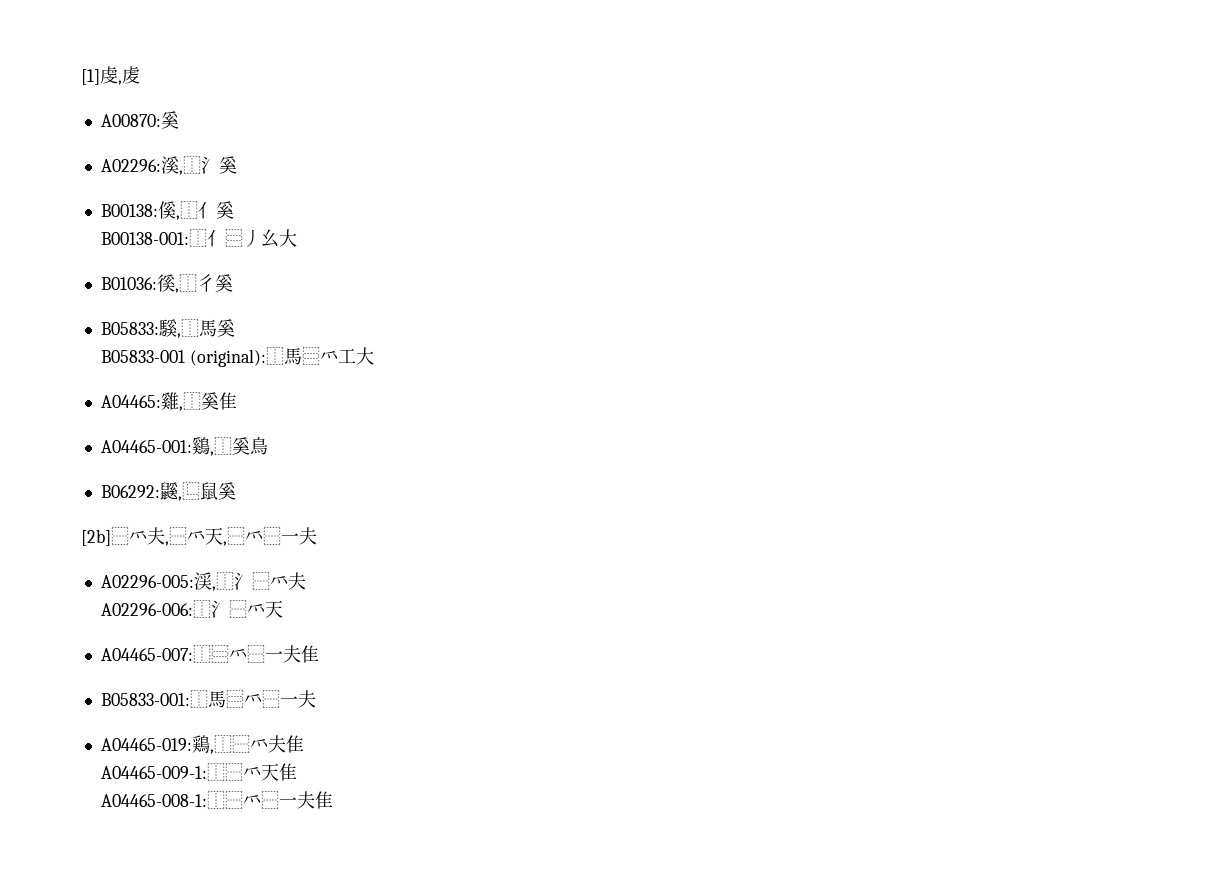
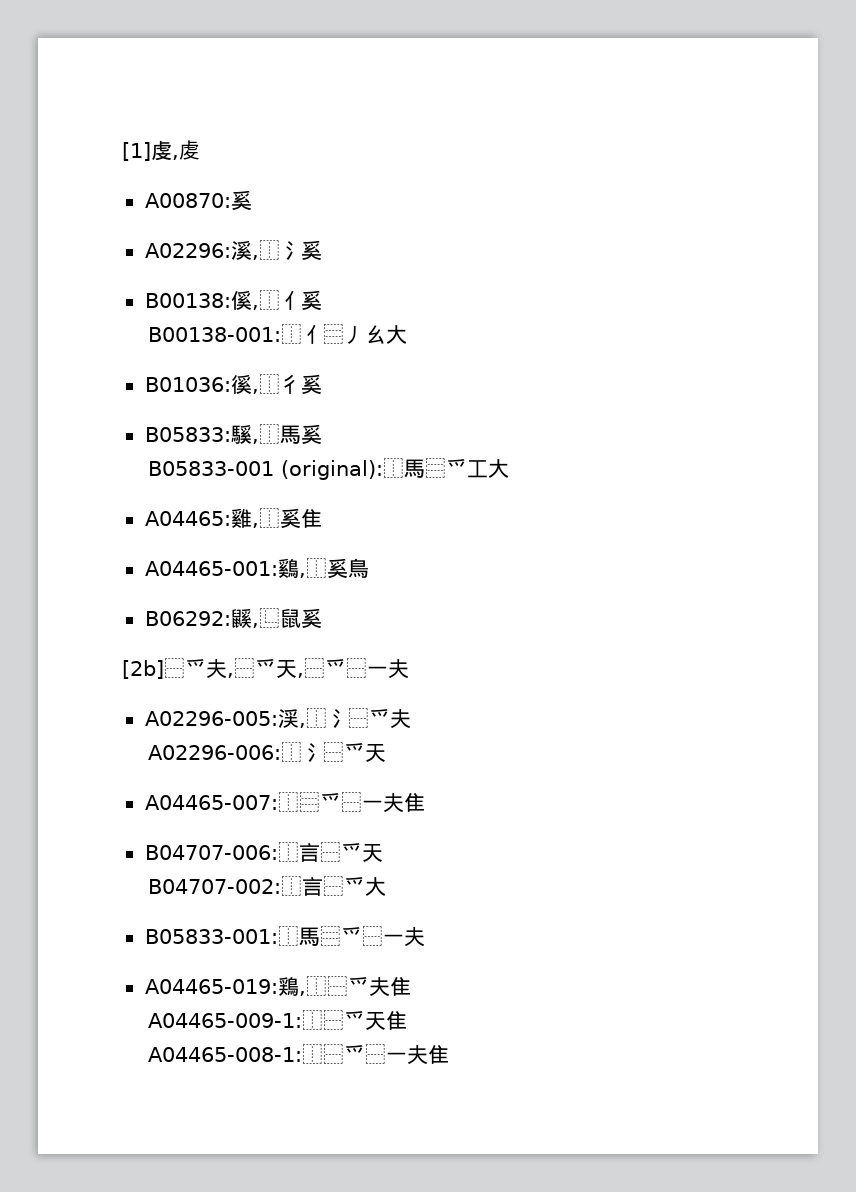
+ B04707-006:⿰言⿱爫天
+ B04707-002:⿰言⿱爫大

